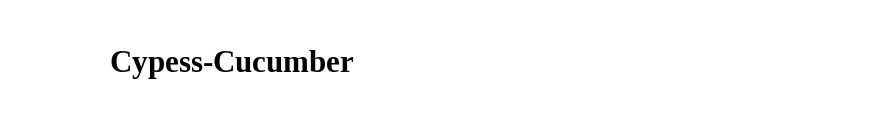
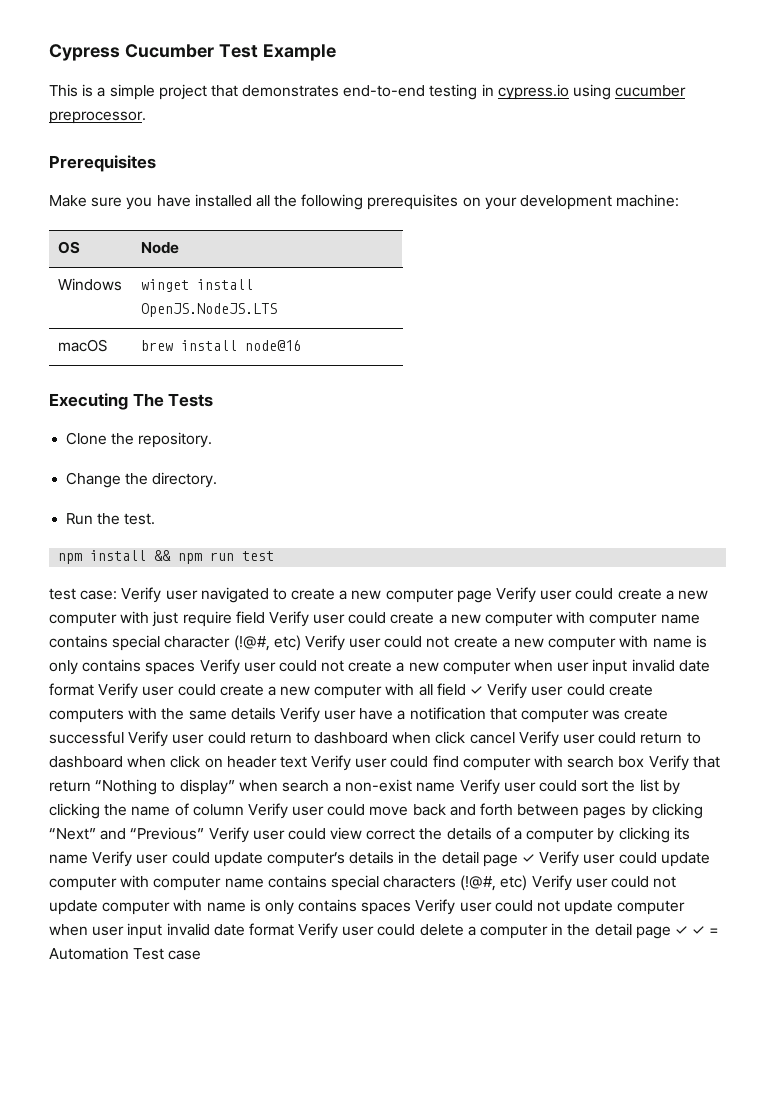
- Cypess-Cucumber
+ Cypress Cucumber Test Example
+ This is a simple project that demonstrates end-to-end testing in cypress.io using cucumber preprocessor.
+ Prerequisites
+ Make sure you have installed all the following prerequisites on your development machine:
+ OS | Node
+ Windows | winget install OpenJS.NodeJS.LTS
+ macOS | brew install node@16
+ Executing The Tests
+ Clone the repository.
+ Change the directory.
+ Run the test.
+ npm install && npm run test
+ test case: Verify user navigated to create a new computer page Verify user could create a new computer with just require field Verify user could create a new computer with computer name contains special character (!@#, etc) Verify user could not create a new computer with name is only contains spaces Verify user could not create a new computer when user input invalid date format Verify user could create a new computer with all field ✓ Verify user could create computers with the same details Verify user have a notification that computer was create successful Verify user could return to dashboard when click cancel Verify user could return to dashboard when click on header text Verify user could find computer with search box Verify that return “Nothing to display” when search a non-exist name Verify user could sort the list by clicking the name of column Verify user could move back and forth between pages by clicking “Next” and “Previous” Verify user could view correct the details of a computer by clicking its name Verify user could update computer’s details in the detail page ✓ Verify user could update computer with computer name contains special characters (!@#, etc) Verify user could not update computer with name is only contains spaces Verify user could not update computer when user input invalid date format Verify user could delete a computer in the detail page ✓ ✓ = Automation Test case

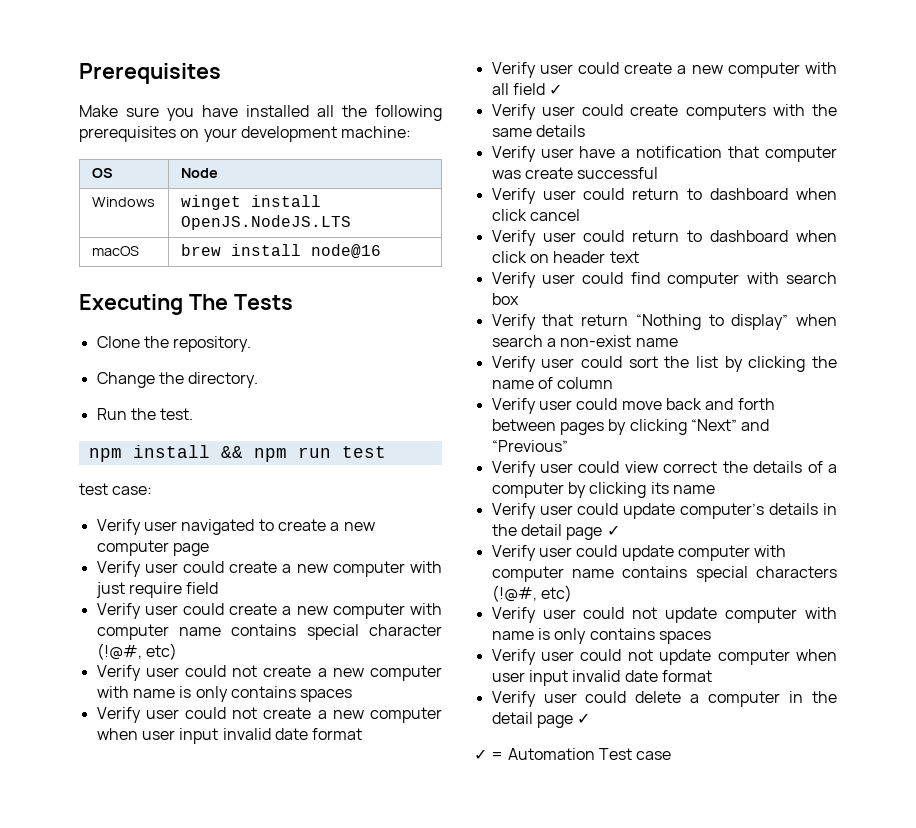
- Cypress Cucumber Test Example
- This is a simple project that demonstrates end-to-end testing in cypress.io using cucumber preprocessor.
- test case: Verify user navigated to create a new computer page Verify user could create a new computer with just require field Verify user could create a new computer with computer name contains special character (!@#, etc) Verify user could not create a new computer with name is only contains spaces Verify user could not create a new computer when user input invalid date format Verify user could create a new computer with all field ✓ Verify user could create computers with the same details Verify user have a notification that computer was create successful Verify user could return to dashboard when click cancel Verify user could return to dashboard when click on header text Verify user could find computer with search box Verify that return “Nothing to display” when search a non-exist name Verify user could sort the list by clicking the name of column Verify user could move back and forth between pages by clicking “Next” and “Previous” Verify user could view correct the details of a computer by clicking its name Verify user could update computer’s details in the detail page ✓ Verify user could update computer with computer name contains special characters (!@#, etc) Verify user could not update computer with name is only contains spaces Verify user could not update computer when user input invalid date format Verify user could delete a computer in the detail page ✓ ✓ = Automation Test case
+ test case:
+ Verify user navigated to create a new computer page
+ Verify user could create a new computer with just require field
+ Verify user could create a new computer with computer name contains special character (!@#, etc)
+ Verify user could not create a new computer with name is only contains spaces
+ Verify user could not create a new computer when user input invalid date format
+ Verify user could create a new computer with all field ✓
+ Verify user could create computers with the same details
+ Verify user have a notification that computer was create successful
+ Verify user could return to dashboard when click cancel
+ Verify user could return to dashboard when click on header text
+ Verify user could find computer with search box
+ Verify that return “Nothing to display” when search a non-exist name
+ Verify user could sort the list by clicking the name of column
+ Verify user could move back and forth between pages by clicking “Next” and “Previous”
+ Verify user could view correct the details of a computer by clicking its name
+ Verify user could update computer’s details in the detail page ✓
+ Verify user could update computer with computer name contains special characters (!@#, etc)
+ Verify user could not update computer with name is only contains spaces
+ Verify user could not update computer when user input invalid date format
+ Verify user could delete a computer in the detail page ✓
+ ✓ = Automation Test case

